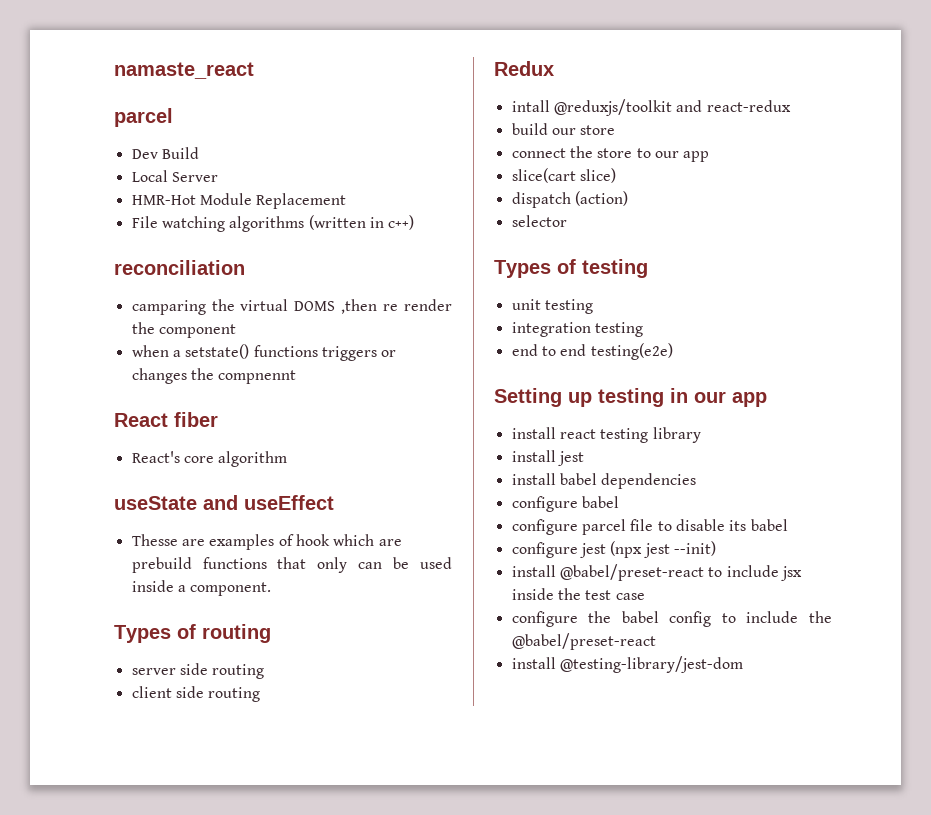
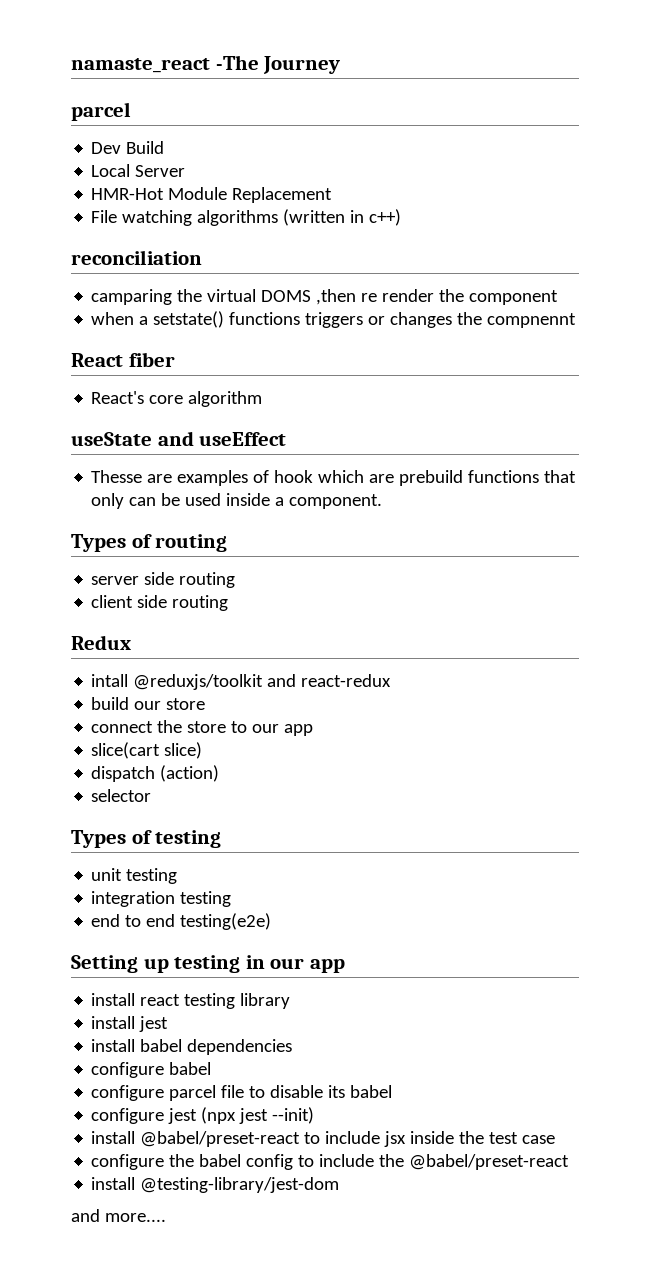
- namaste_react
+ namaste_react -The Journey
+ and more....

